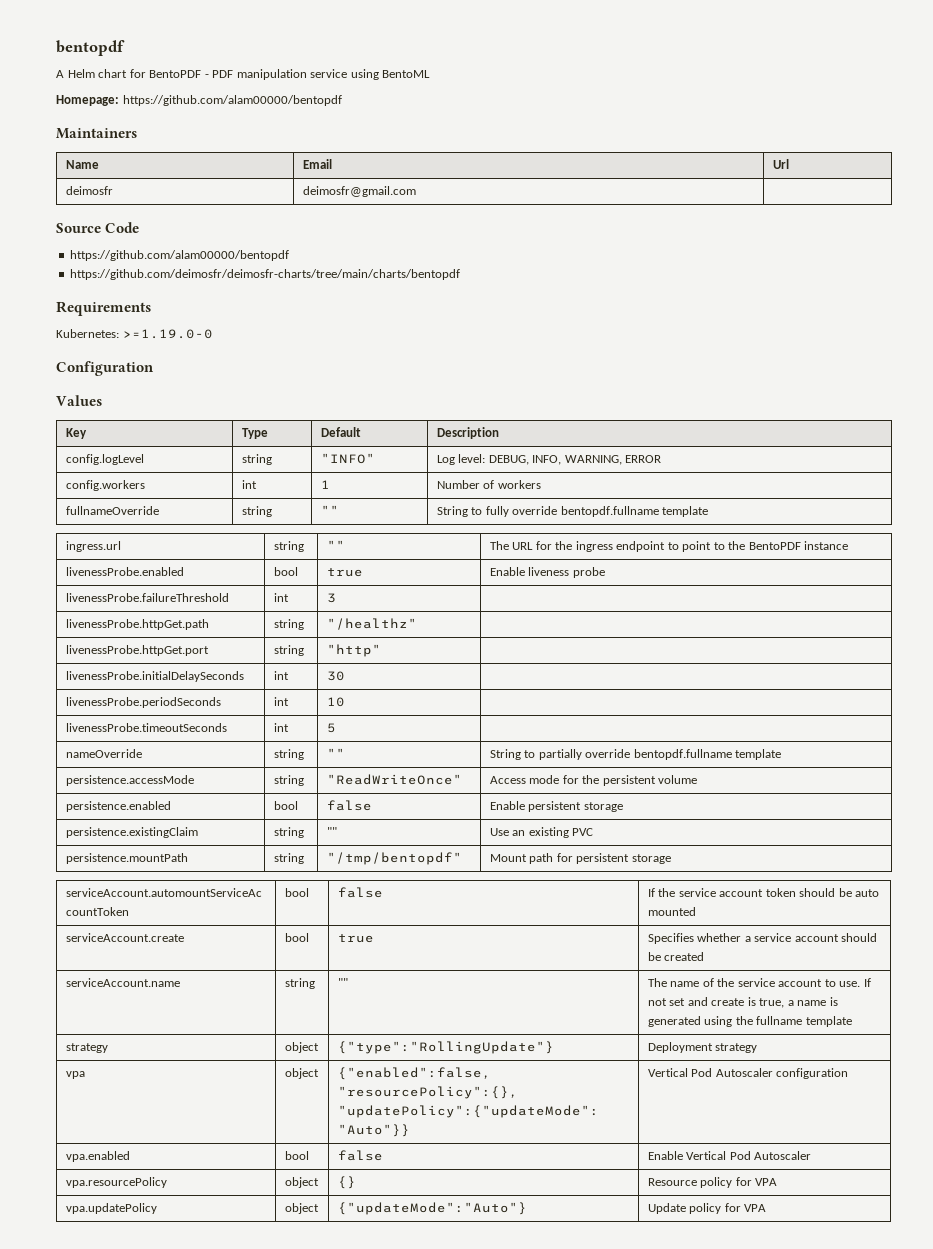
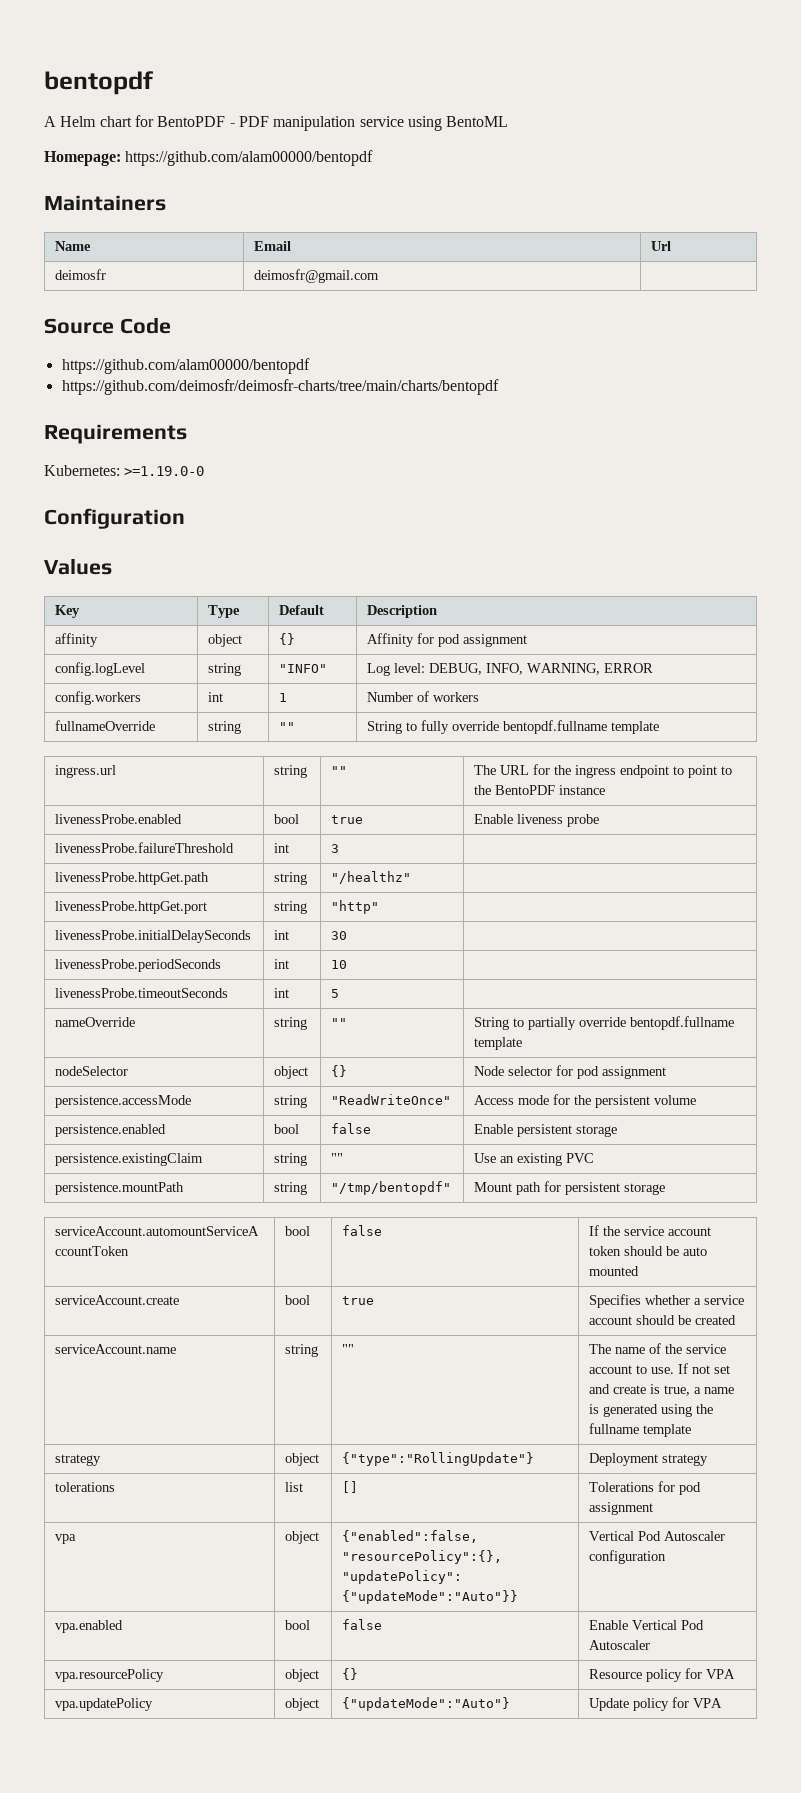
+ affinity | object | {} | Affinity for pod assignment
+ nodeSelector | object | {} | Node selector for pod assignment
+ tolerations | list | [] | Tolerations for pod assignment

